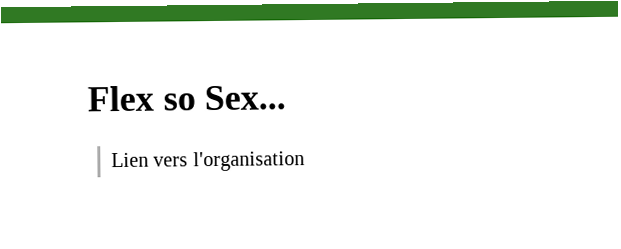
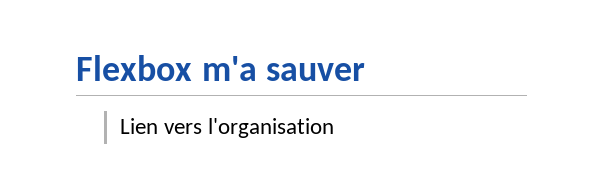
- Flex so Sex...
+ Flexbox m'a sauver

